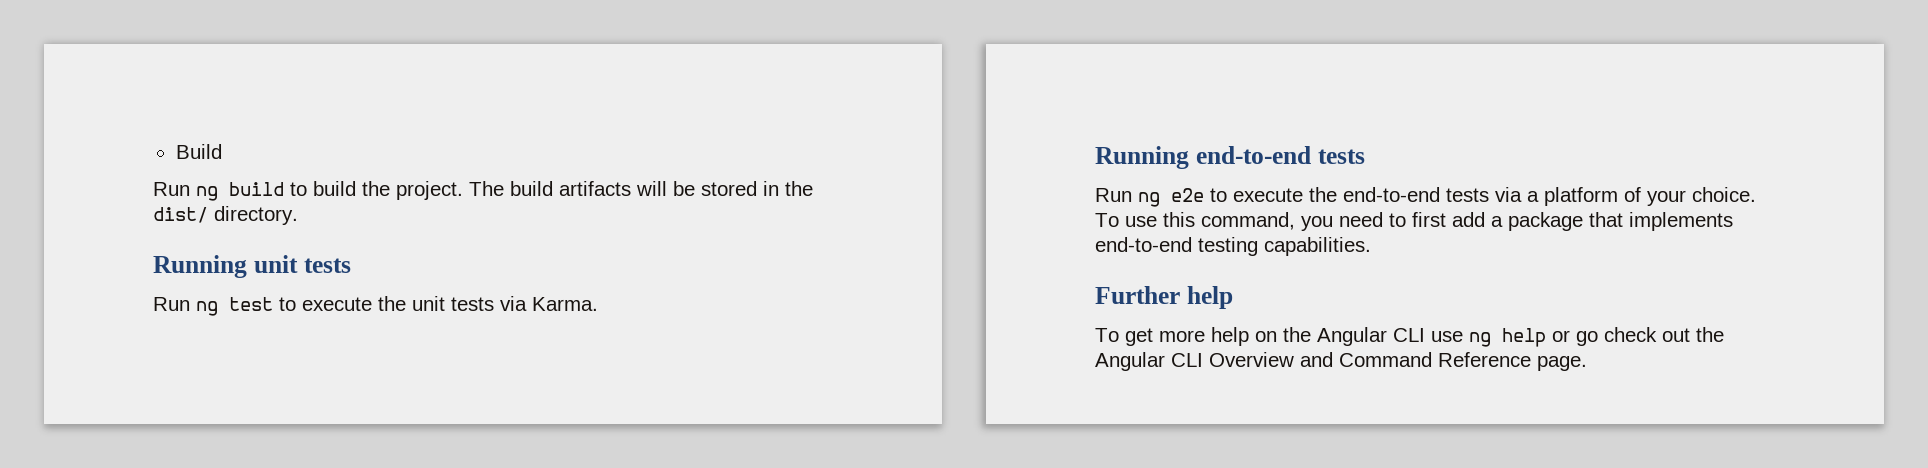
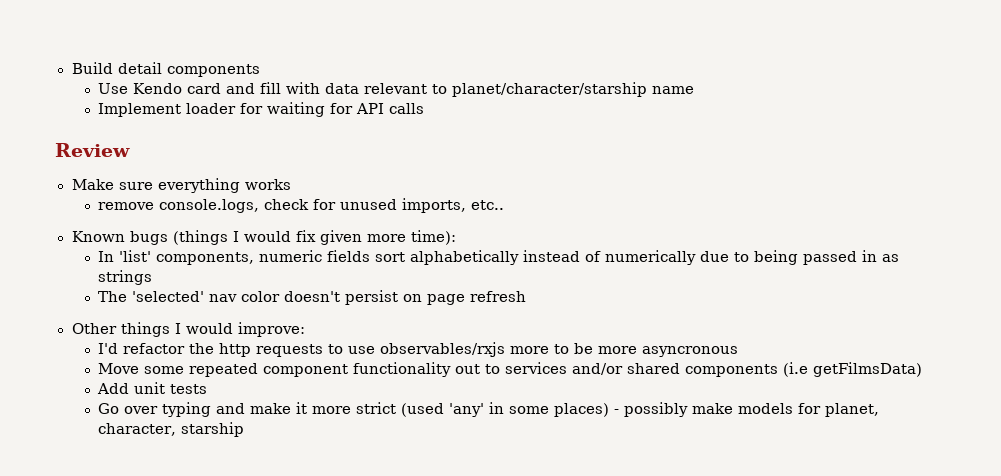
- Build
- Run ng build to build the project. The build artifacts will be stored in the dist/ directory.
- Running unit tests
- Run ng test to execute the unit tests via Karma.
- Running end-to-end tests
- Run ng e2e to execute the end-to-end tests via a platform of your choice. To use this command, you need to first add a package that implements end-to-end testing capabilities.
- Further help
- To get more help on the Angular CLI use ng help or go check out the Angular CLI Overview and Command Reference page.
+ Build detail components
+ Use Kendo card and fill with data relevant to planet/character/starship name
+ Implement loader for waiting for API calls
+ Review
+ Make sure everything works
+ remove console.logs, check for unused imports, etc..
+ Known bugs (things I would fix given more time):
+ In 'list' components, numeric fields sort alphabetically instead of numerically due to being passed in as strings
+ The 'selected' nav color doesn't persist on page refresh
+ Other things I would improve:
+ I'd refactor the http requests to use observables/rxjs more to be more asyncronous
+ Move some repeated component functionality out to services and/or shared components (i.e getFilmsData)
+ Add unit tests
+ Go over typing and make it more strict (used 'any' in some places) - possibly make models for planet, character, starship

